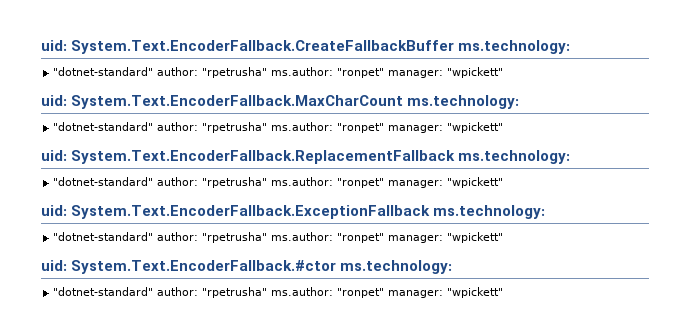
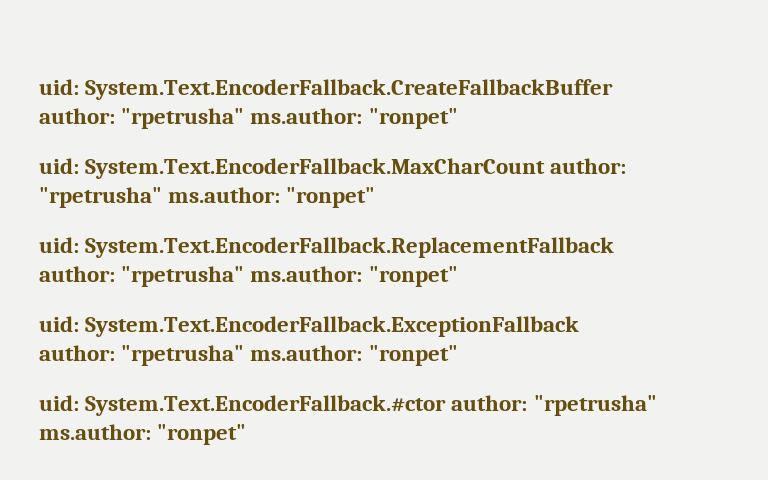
- uid: System.Text.EncoderFallback.CreateFallbackBuffer ms.technology:
- "dotnet-standard" author: "rpetrusha" ms.author: "ronpet" manager: "wpickett"
+ uid: System.Text.EncoderFallback.CreateFallbackBuffer author: "rpetrusha" ms.author: "ronpet"
- uid: System.Text.EncoderFallback.MaxCharCount ms.technology:
- "dotnet-standard" author: "rpetrusha" ms.author: "ronpet" manager: "wpickett"
+ uid: System.Text.EncoderFallback.MaxCharCount author: "rpetrusha" ms.author: "ronpet"
- uid: System.Text.EncoderFallback.ReplacementFallback ms.technology:
- "dotnet-standard" author: "rpetrusha" ms.author: "ronpet" manager: "wpickett"
+ uid: System.Text.EncoderFallback.ReplacementFallback author: "rpetrusha" ms.author: "ronpet"
- uid: System.Text.EncoderFallback.ExceptionFallback ms.technology:
- "dotnet-standard" author: "rpetrusha" ms.author: "ronpet" manager: "wpickett"
+ uid: System.Text.EncoderFallback.ExceptionFallback author: "rpetrusha" ms.author: "ronpet"
- uid: System.Text.EncoderFallback.#ctor ms.technology:
- "dotnet-standard" author: "rpetrusha" ms.author: "ronpet" manager: "wpickett"
+ uid: System.Text.EncoderFallback.#ctor author: "rpetrusha" ms.author: "ronpet"

